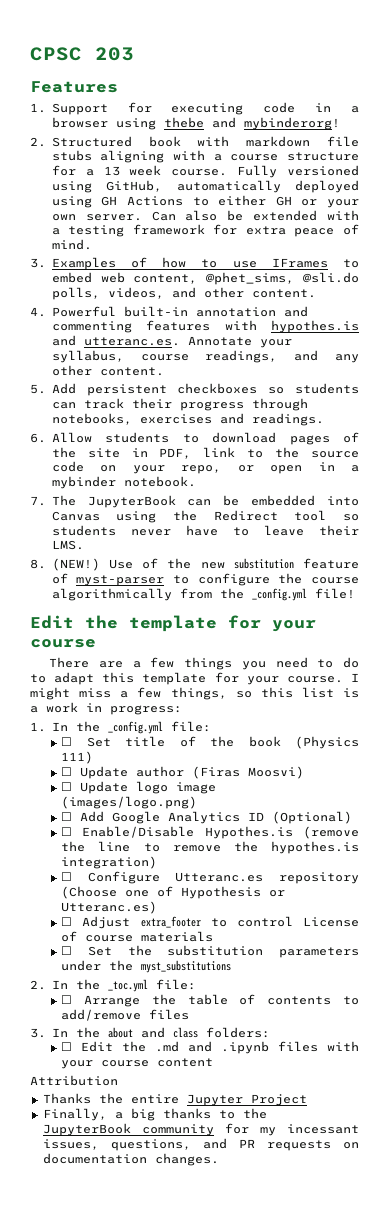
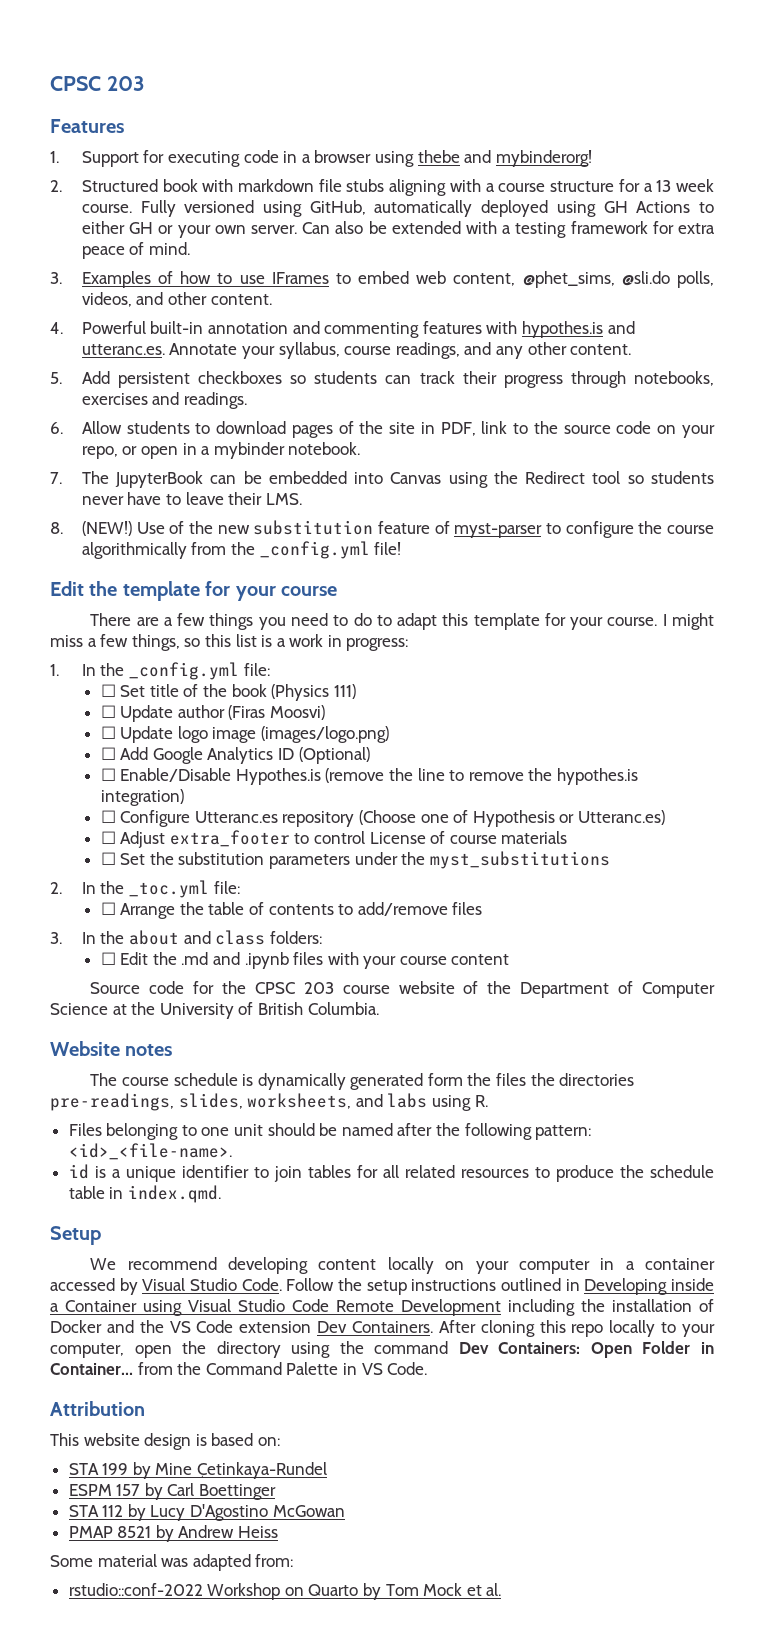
+ Source code for the CPSC 203 course website of the Department of Computer Science at the University of British Columbia.
+ Website notes
+ The course schedule is dynamically generated form the files the directories pre-readings, slides, worksheets, and labs using R.
+ Files belonging to one unit should be named after the following pattern: <id>_<file-name>.
+ id is a unique identifier to join tables for all related resources to produce the schedule table in index.qmd.
+ Setup
+ We recommend developing content locally on your computer in a container accessed by Visual Studio Code. Follow the setup instructions outlined in Developing inside a Container using Visual Studio Code Remote Development including the installation of Docker and the VS Code extension Dev Containers. After cloning this repo locally to your computer, open the directory using the command Dev Containers: Open Folder in Container… from the Command Palette in VS Code.
  Attribution
- Thanks the entire Jupyter Project
- Finally, a big thanks to the JupyterBook community for my incessant issues, questions, and PR requests on documentation changes.
+ This website design is based on:
+ STA 199 by Mine Çetinkaya-Rundel
+ ESPM 157 by Carl Boettinger
+ STA 112 by Lucy D'Agostino McGowan
+ PMAP 8521 by Andrew Heiss
+ Some material was adapted from:
+ rstudio::conf-2022 Workshop on Quarto by Tom Mock et al.

